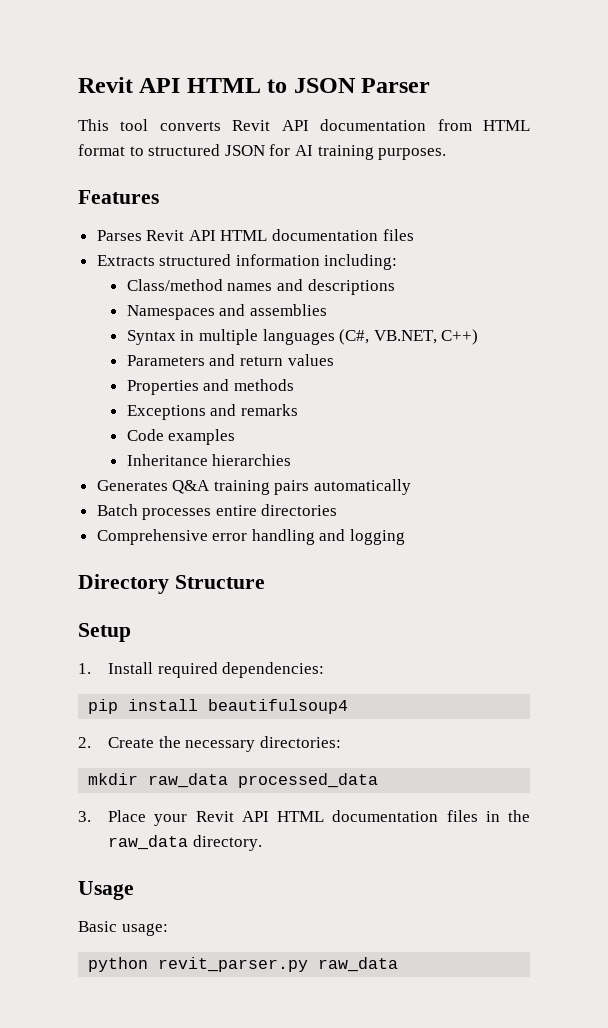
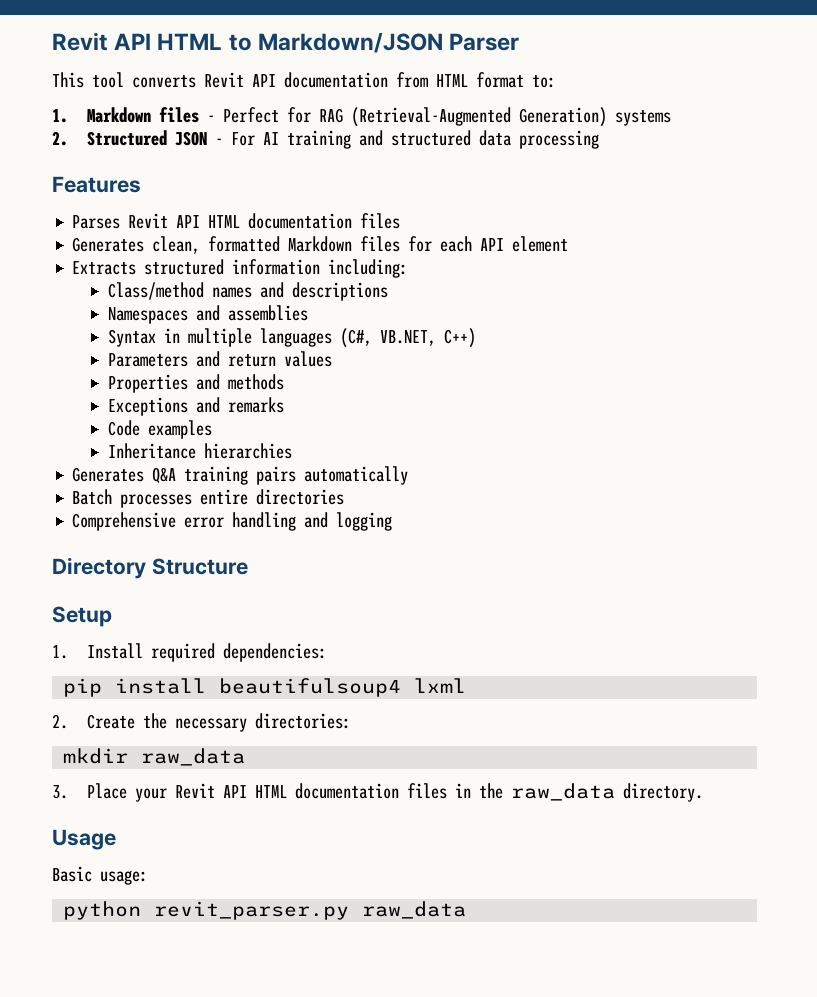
- Revit API HTML to JSON Parser
+ Revit API HTML to Markdown/JSON Parser
- This tool converts Revit API documentation from HTML format to structured JSON for AI training purposes.
+ This tool converts Revit API documentation from HTML format to:
+ 1. Markdown files - Perfect for RAG (Retrieval-Augmented Generation) systems
+ 2. Structured JSON - For AI training and structured data processing
+ Generates clean, formatted Markdown files for each API element
- pip install beautifulsoup4
+ pip install beautifulsoup4 lxml
- mkdir raw_data processed_data
+ mkdir raw_data

